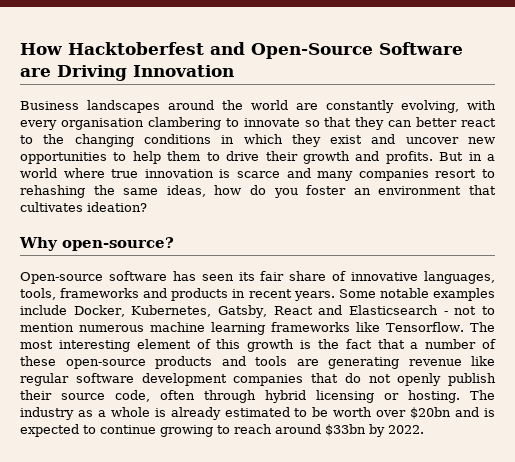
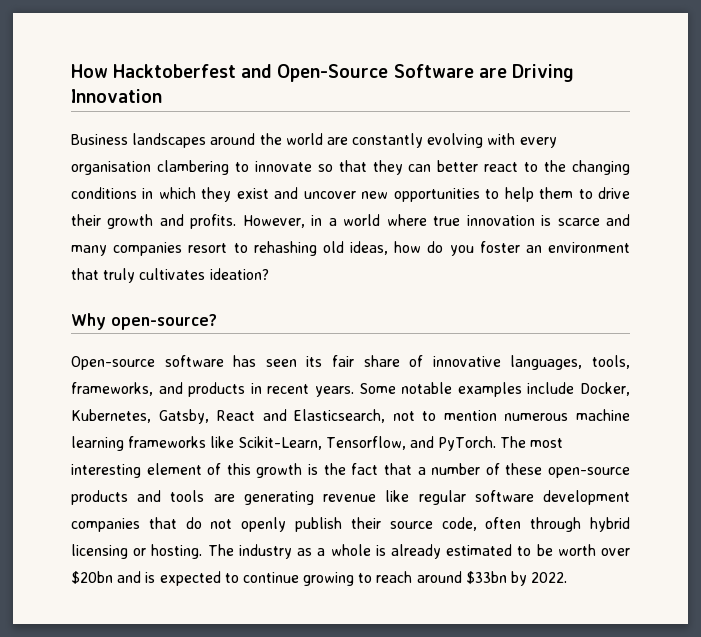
- Business landscapes around the world are constantly evolving, with every organisation clambering to innovate so that they can better react to the changing conditions in which they exist and uncover new opportunities to help them to drive their growth and profits.
+ Business landscapes around the world are constantly evolving with every organisation clambering to innovate so that they can better react to the changing conditions in which they exist and uncover new opportunities to help them to drive their growth and profits.
- But in a world where true innovation is scarce and many companies resort to rehashing the same ideas, how do you foster an environment that cultivates ideation?
+ However, in a world where true innovation is scarce and many companies resort to rehashing old ideas, how do you foster an environment that truly cultivates ideation?
- Open-source software has seen its fair share of innovative languages, tools, frameworks and products in recent years.
+ Open-source software has seen its fair share of innovative languages, tools, frameworks, and products in recent years.
- Some notable examples include Docker, Kubernetes, Gatsby, React and Elasticsearch - not to mention numerous machine learning frameworks like Tensorflow.
+ Some notable examples include Docker, Kubernetes, Gatsby, React and Elasticsearch, not to mention numerous machine learning frameworks like Scikit-Learn, Tensorflow, and PyTorch.

